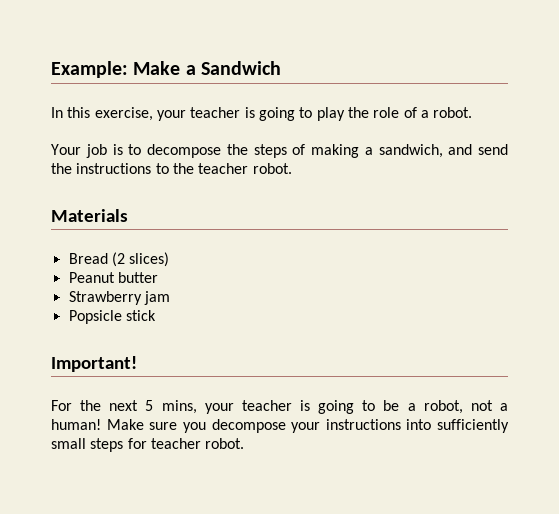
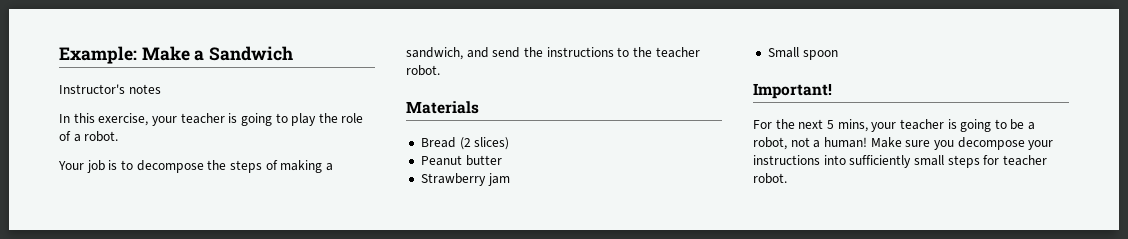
+ Instructor's notes
- Popsicle stick
+ Small spoon

